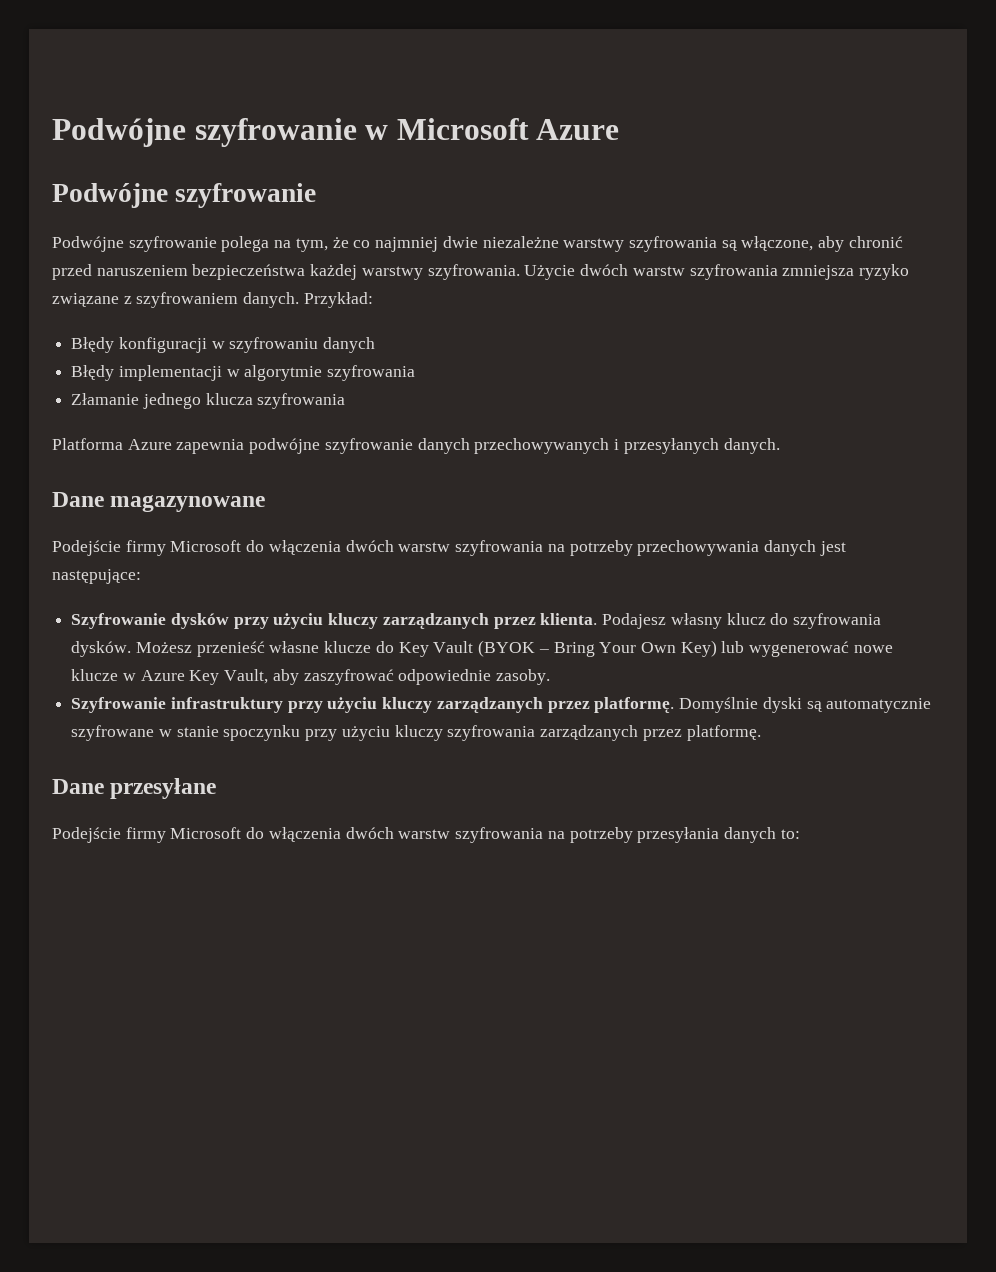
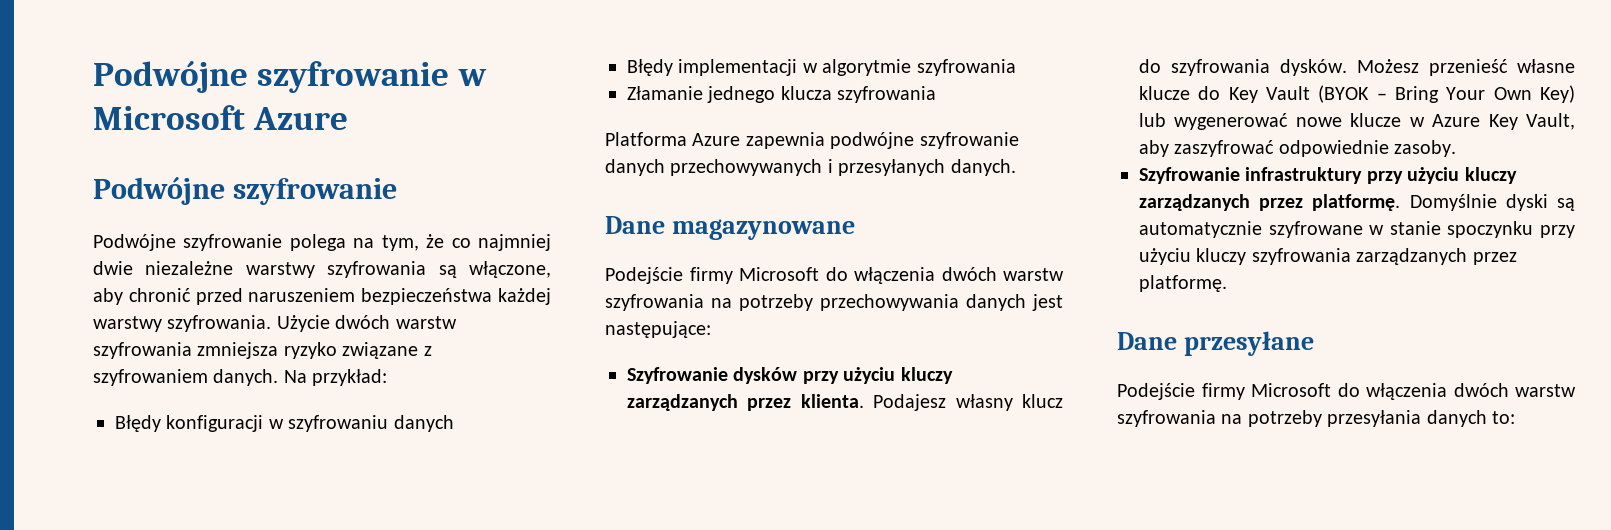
- Przykład:
+ Na przykład:

